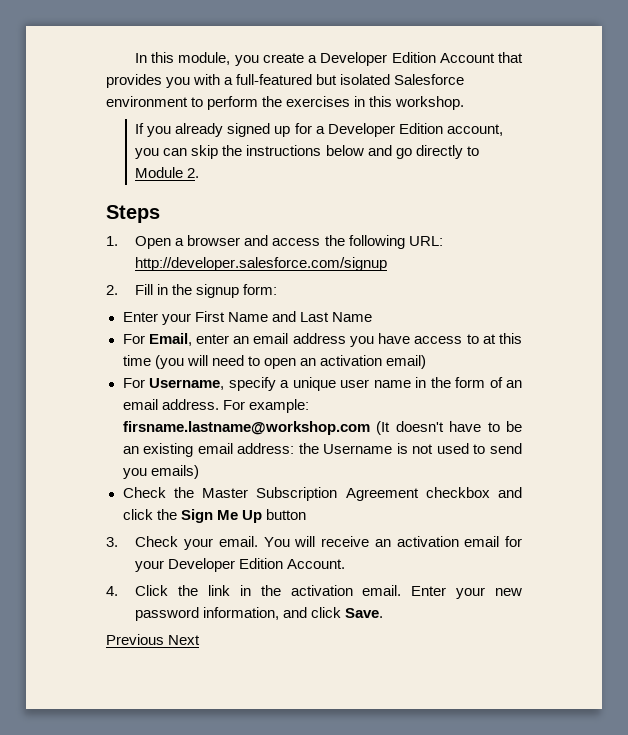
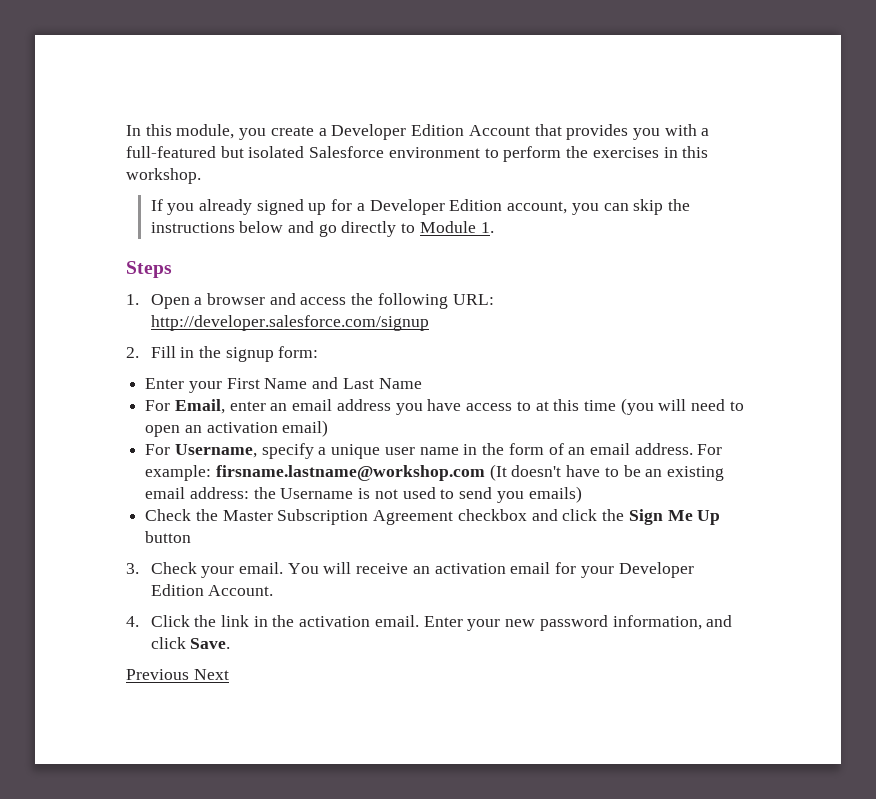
- If you already signed up for a Developer Edition account, you can skip the instructions below and go directly to Module 2.
+ If you already signed up for a Developer Edition account, you can skip the instructions below and go directly to Module 1.

